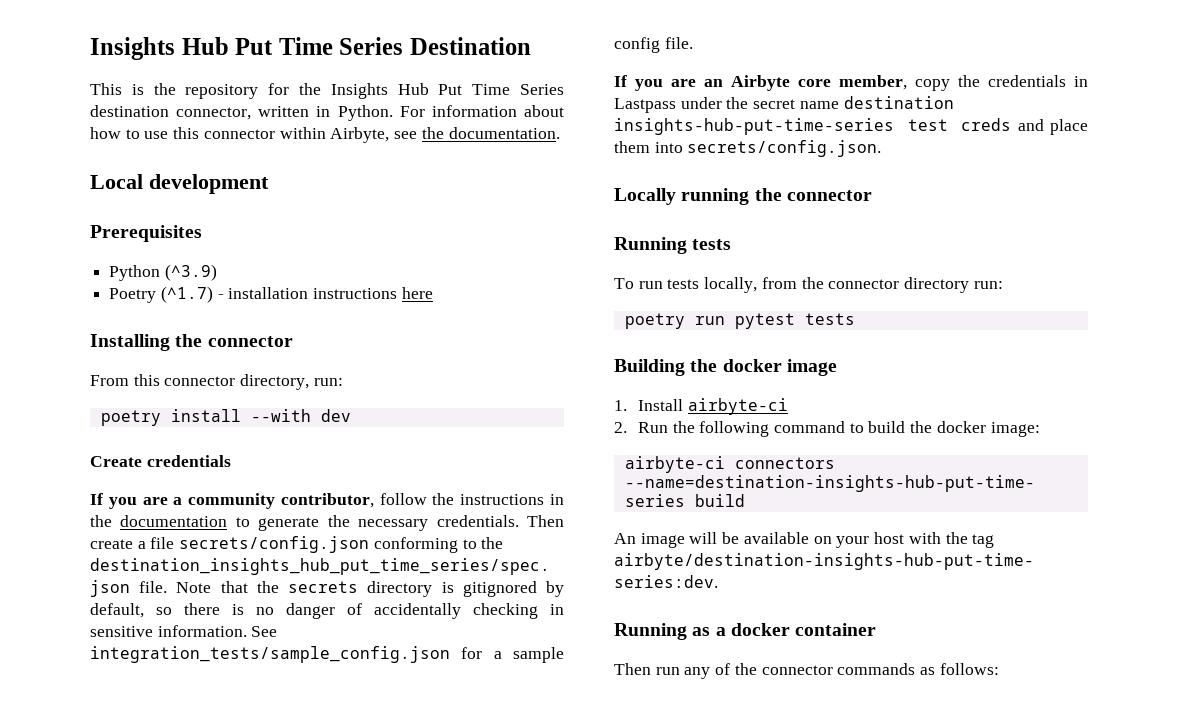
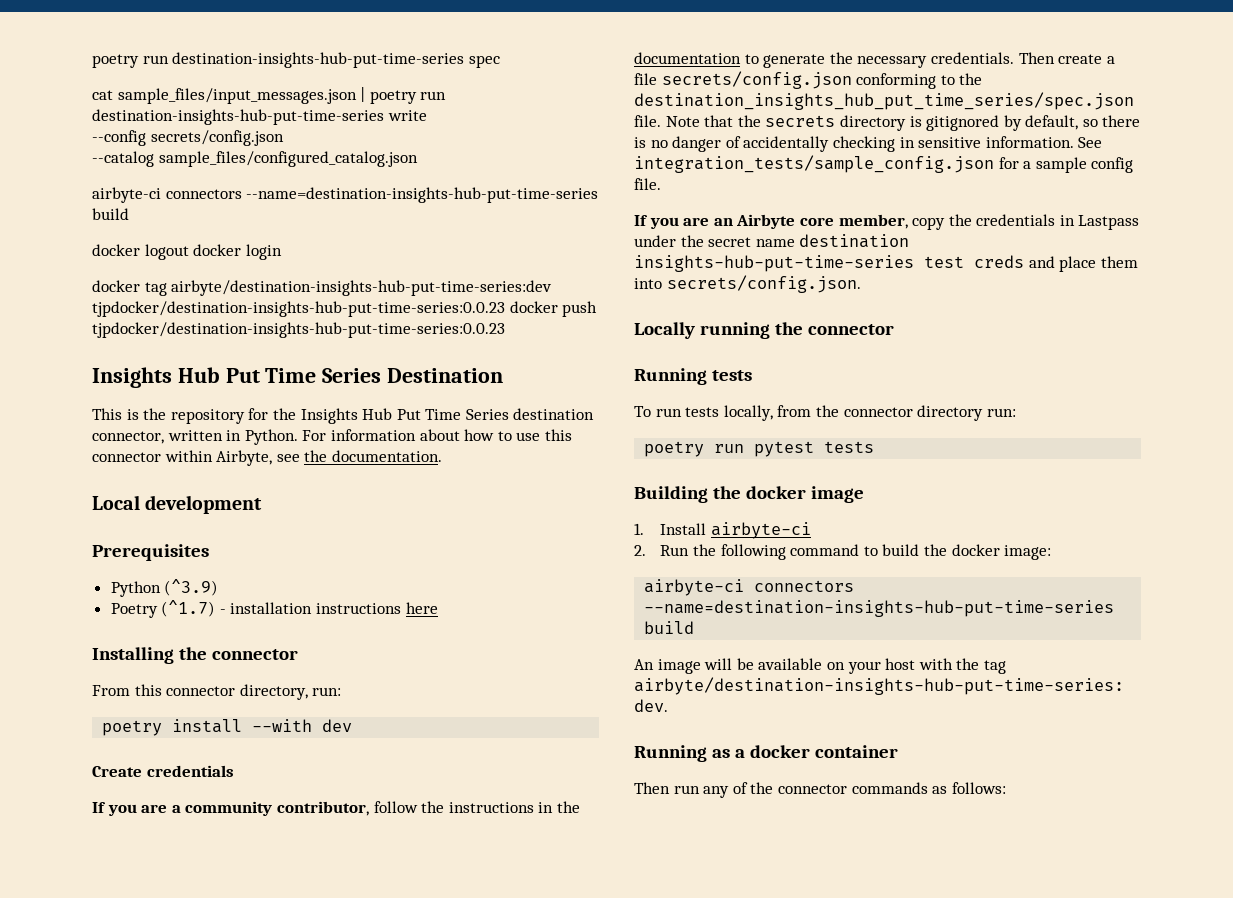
+ poetry run destination-insights-hub-put-time-series spec
+ cat sample_files/input_messages.json | poetry run destination-insights-hub-put-time-series write
+ --config secrets/config.json
+ --catalog sample_files/configured_catalog.json
+ airbyte-ci connectors --name=destination-insights-hub-put-time-series build
+ docker logout docker login
+ docker tag airbyte/destination-insights-hub-put-time-series:dev tjpdocker/destination-insights-hub-put-time-series:0.0.23 docker push tjpdocker/destination-insights-hub-put-time-series:0.0.23

